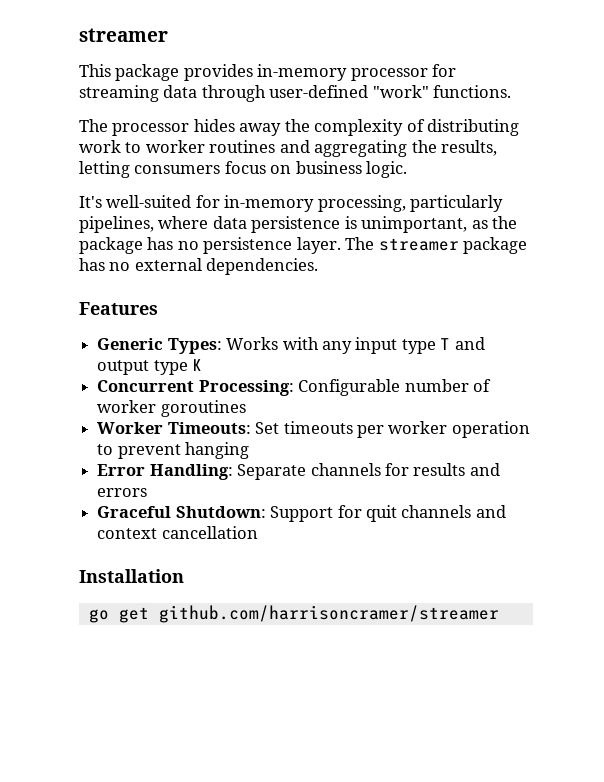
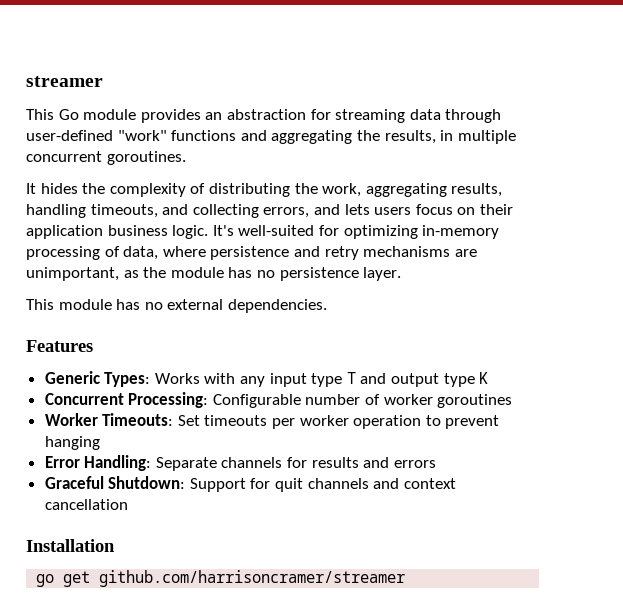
- This package provides in-memory processor for streaming data through user-defined "work" functions.
- The processor hides away the complexity of distributing work to worker routines and aggregating the results, letting consumers focus on business logic.
- It's well-suited for in-memory processing, particularly pipelines, where data persistence is unimportant, as the package has no persistence layer. The streamer package has no external dependencies.
+ This Go module provides an abstraction for streaming data through user-defined "work" functions and aggregating the results, in multiple concurrent goroutines.
+ It hides the complexity of distributing the work, aggregating results, handling timeouts, and collecting errors, and lets users focus on their application business logic. It's well-suited for optimizing in-memory processing of data, where persistence and retry mechanisms are unimportant, as the module has no persistence layer.
+ This module has no external dependencies.

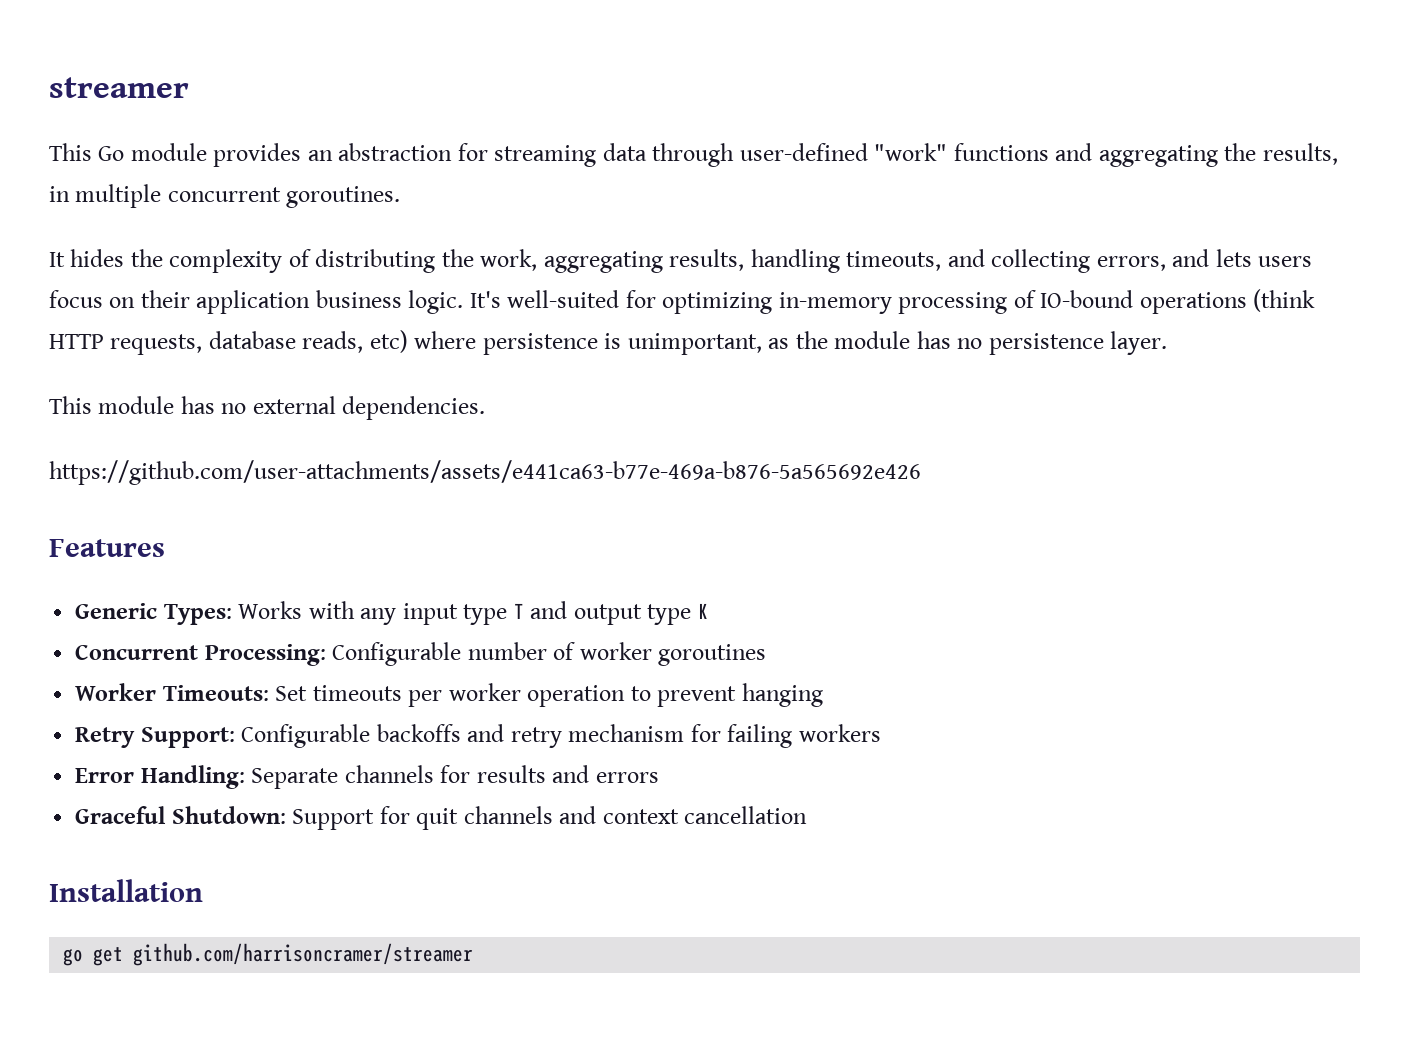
- It's well-suited for optimizing in-memory processing of data, where persistence and retry mechanisms are unimportant, as the module has no persistence layer.
+ It's well-suited for optimizing in-memory processing of IO-bound operations (think HTTP requests, database reads, etc) where persistence is unimportant, as the module has no persistence layer.
+ https://github.com/user-attachments/assets/e441ca63-b77e-469a-b876-5a565692e426
+ Retry Support: Configurable backoffs and retry mechanism for failing workers

